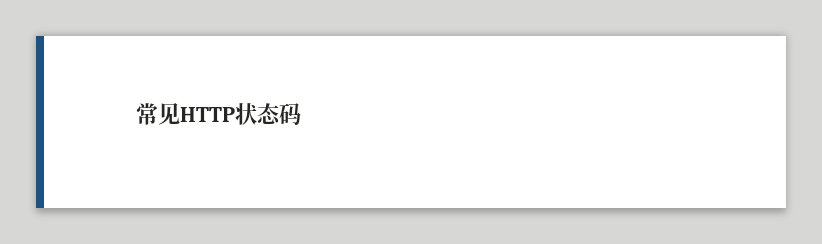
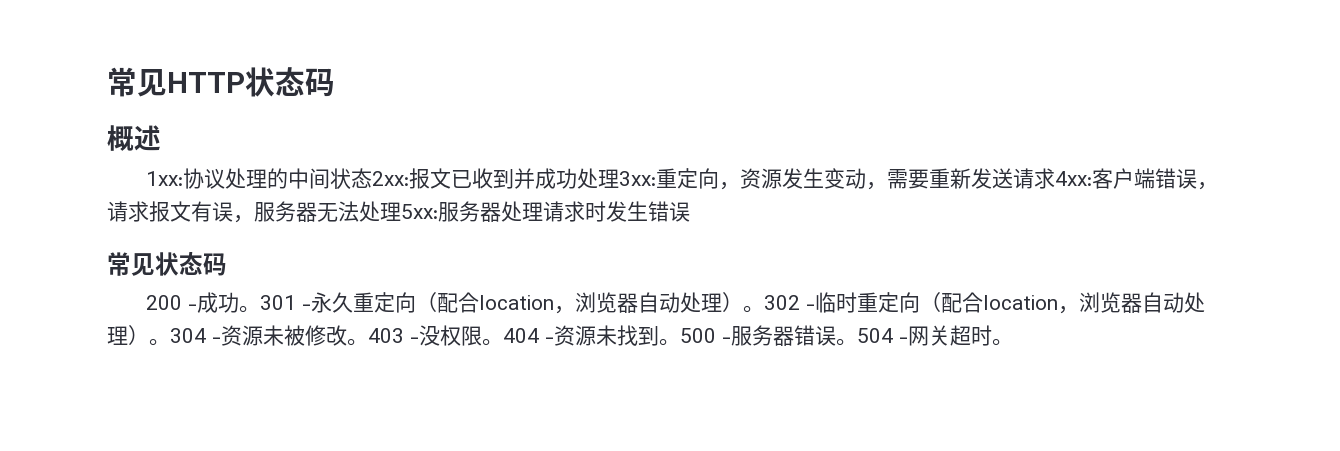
+ 概述
+ 1xx:协议处理的中间状态2xx:报文已收到并成功处理3xx:重定向，资源发生变动，需要重新发送请求4xx:客户端错误，请求报文有误，服务器无法处理5xx:服务器处理请求时发生错误
+ 常见状态码
+ 200 -成功。301 -永久重定向（配合location，浏览器自动处理）。302 -临时重定向（配合location，浏览器自动处理）。304 -资源未被修改。403 -没权限。404 -资源未找到。500 -服务器错误。504 -网关超时。

